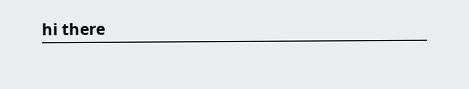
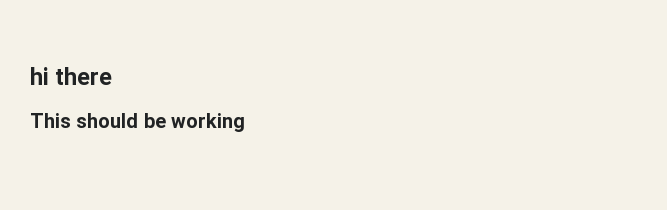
+ This should be working

